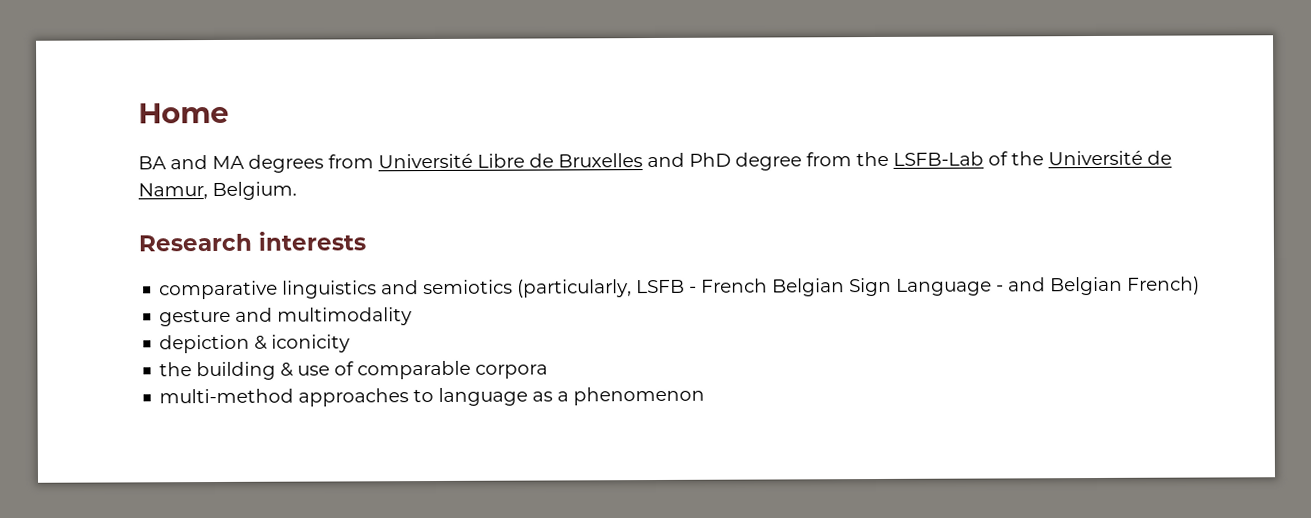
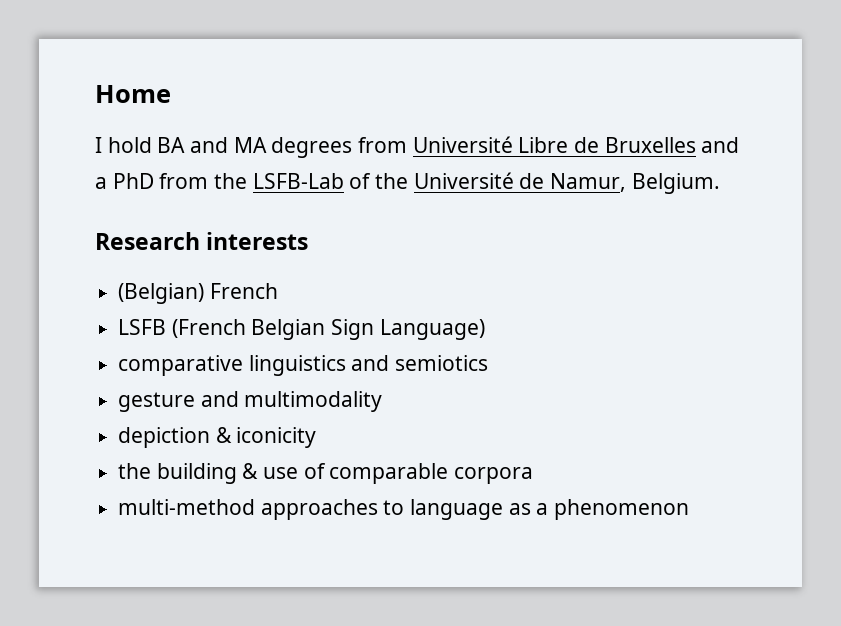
- BA and MA degrees from Université Libre de Bruxelles and PhD degree from the LSFB-Lab of the Université de Namur, Belgium.
+ I hold BA and MA degrees from Université Libre de Bruxelles and a PhD from the LSFB-Lab of the Université de Namur, Belgium.
- comparative linguistics and semiotics (particularly, LSFB - French Belgian Sign Language - and Belgian French)
+ (Belgian) French
+ LSFB (French Belgian Sign Language)
+ comparative linguistics and semiotics

